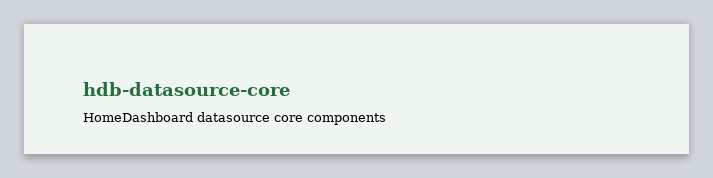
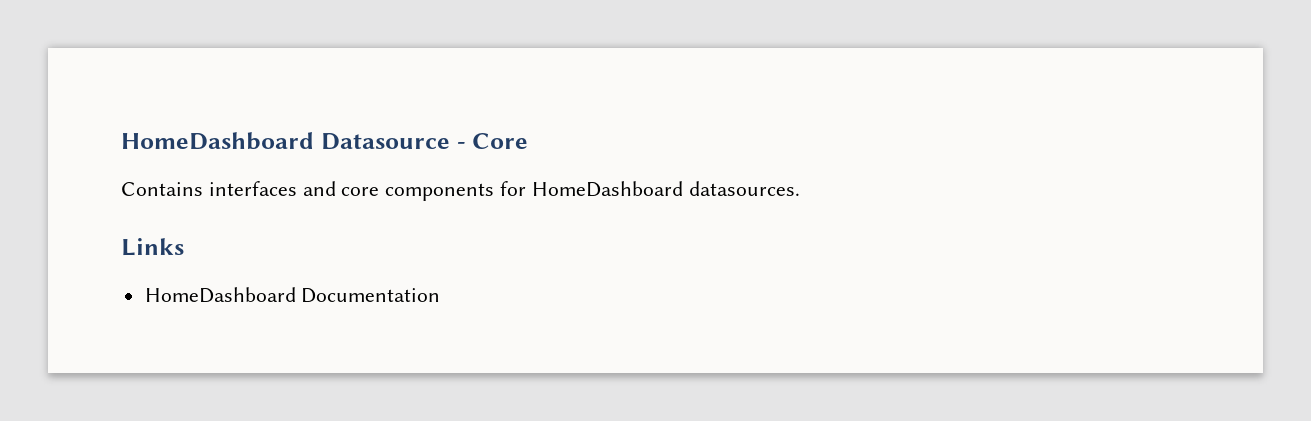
- hdb-datasource-core
- HomeDashboard datasource core components
+ HomeDashboard Datasource - Core
+ Contains interfaces and core components for HomeDashboard datasources.
+ Links
+ HomeDashboard Documentation

